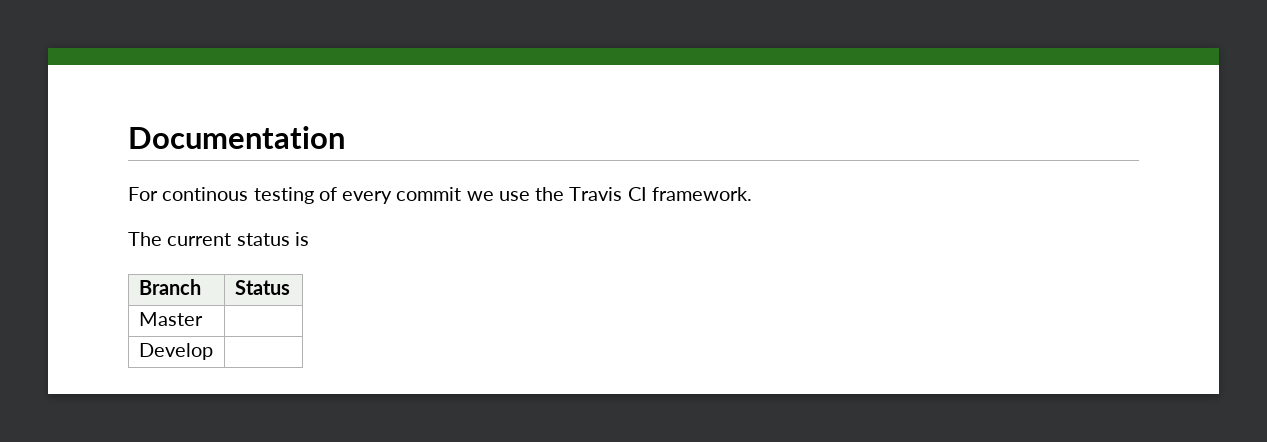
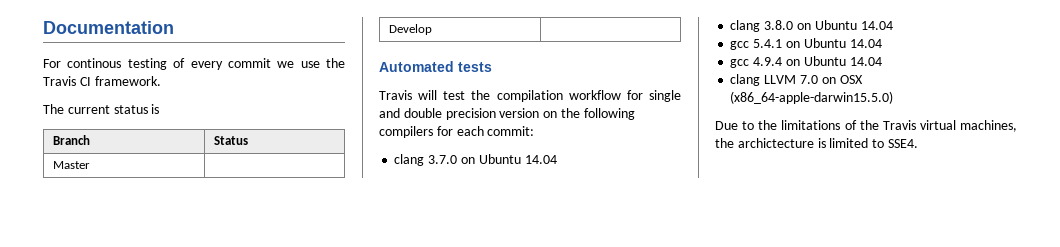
+ Automated tests
+ Travis will test the compilation workflow for single and double precision version on the following compilers for each commit:
+ clang 3.7.0 on Ubuntu 14.04
+ clang 3.8.0 on Ubuntu 14.04
+ gcc 5.4.1 on Ubuntu 14.04
+ gcc 4.9.4 on Ubuntu 14.04
+ clang LLVM 7.0 on OSX (x86_64-apple-darwin15.5.0)
+ Due to the limitations of the Travis virtual machines, the archictecture is limited to SSE4.

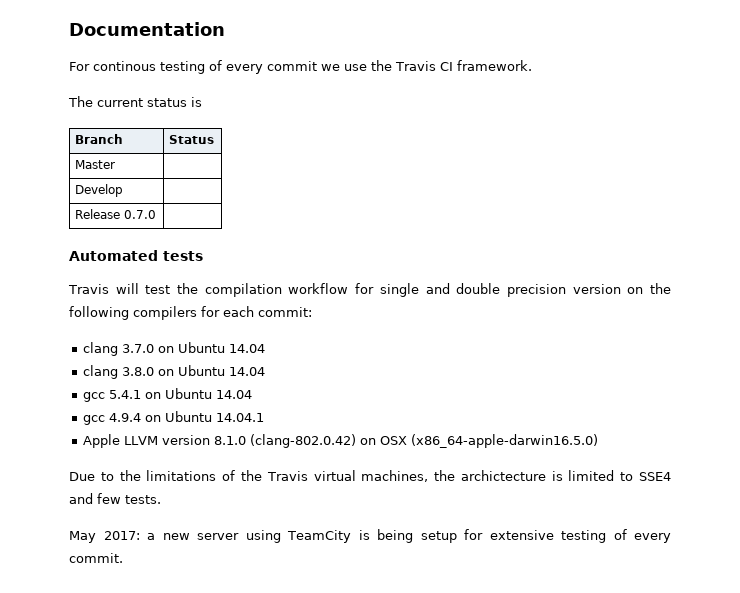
+ Release 0.7.0 |
- gcc 4.9.4 on Ubuntu 14.04
- clang LLVM 7.0 on OSX (x86_64-apple-darwin15.5.0)
+ gcc 4.9.4 on Ubuntu 14.04.1
+ Apple LLVM version 8.1.0 (clang-802.0.42) on OSX (x86_64-apple-darwin16.5.0)
- Due to the limitations of the Travis virtual machines, the archictecture is limited to SSE4.
+ Due to the limitations of the Travis virtual machines, the archictecture is limited to SSE4 and few tests.
+ May 2017: a new server using TeamCity is being setup for extensive testing of every commit.

